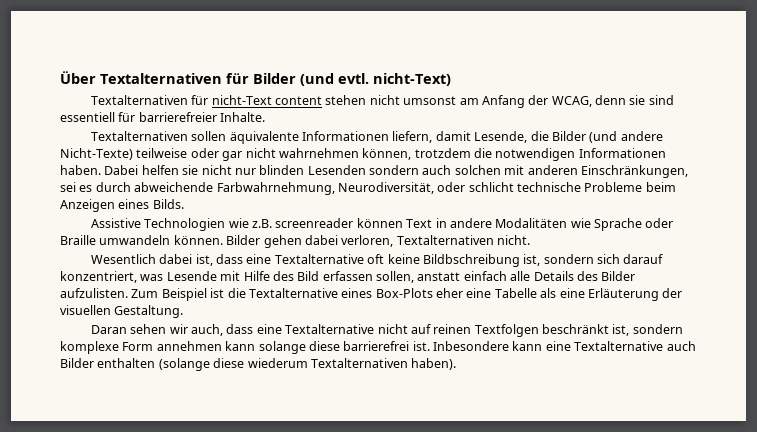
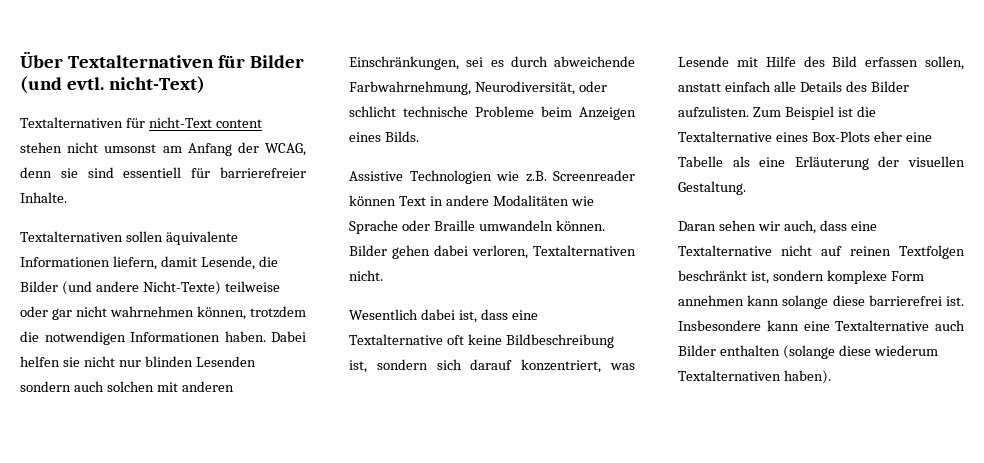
- Assistive Technologien wie z.B. screenreader können Text in andere Modalitäten wie Sprache oder Braille umwandeln können.
+ Assistive Technologien wie z.B. Screenreader können Text in andere Modalitäten wie Sprache oder Braille umwandeln können.
- Wesentlich dabei ist, dass eine Textalternative oft keine Bildbschreibung ist, sondern sich darauf konzentriert, was Lesende mit Hilfe des Bild erfassen sollen, anstatt einfach alle Details des Bilder aufzulisten.
+ Wesentlich dabei ist, dass eine Textalternative oft keine Bildbeschreibung ist, sondern sich darauf konzentriert, was Lesende mit Hilfe des Bild erfassen sollen, anstatt einfach alle Details des Bilder aufzulisten.
- Inbesondere kann eine Textalternative auch Bilder enthalten (solange diese wiederum Textalternativen haben).
+ Insbesondere kann eine Textalternative auch Bilder enthalten (solange diese wiederum Textalternativen haben).

